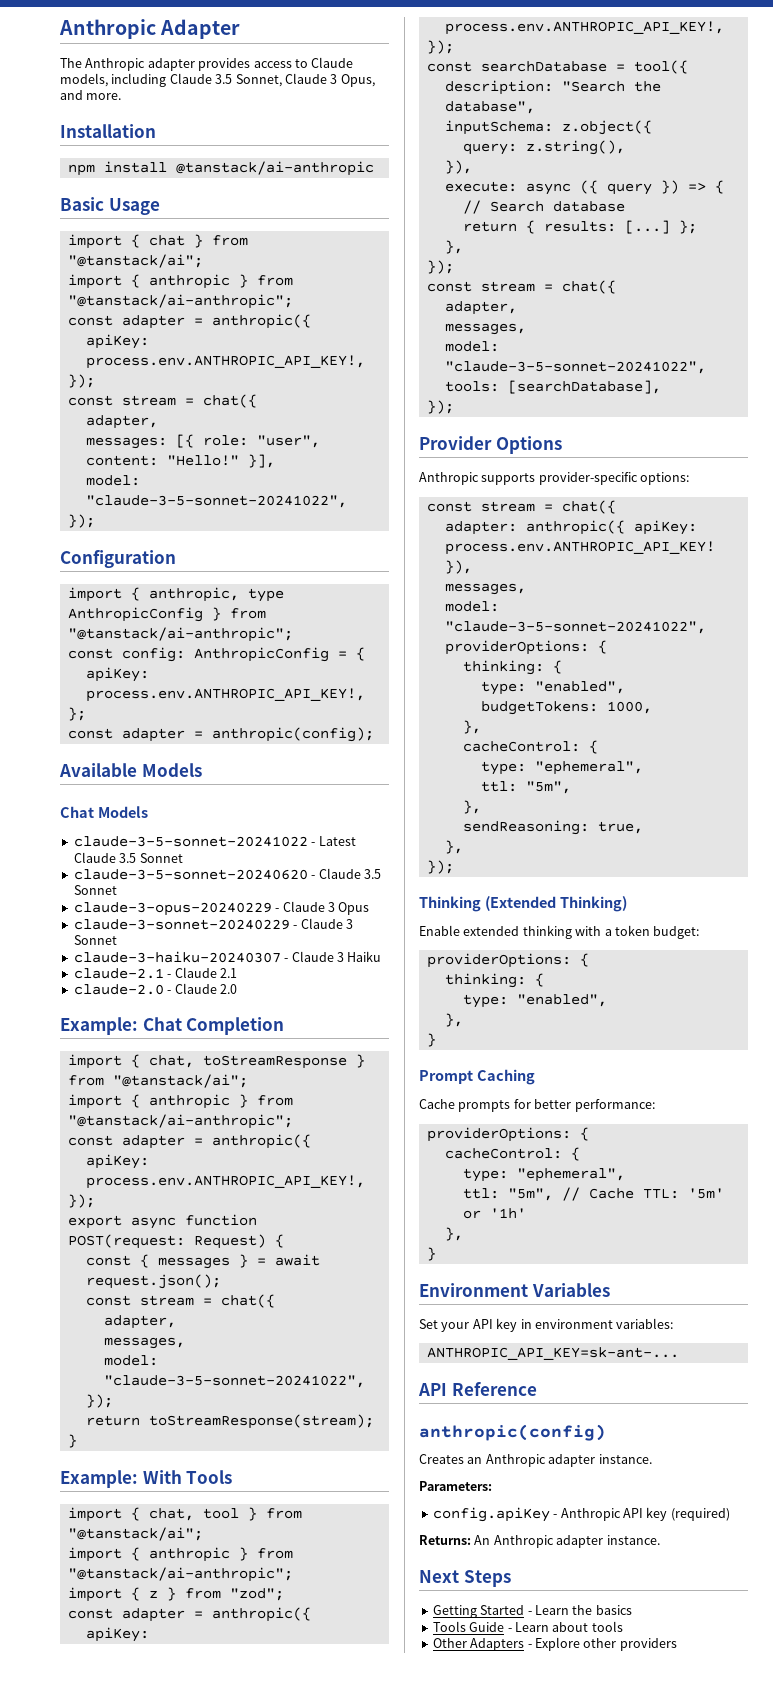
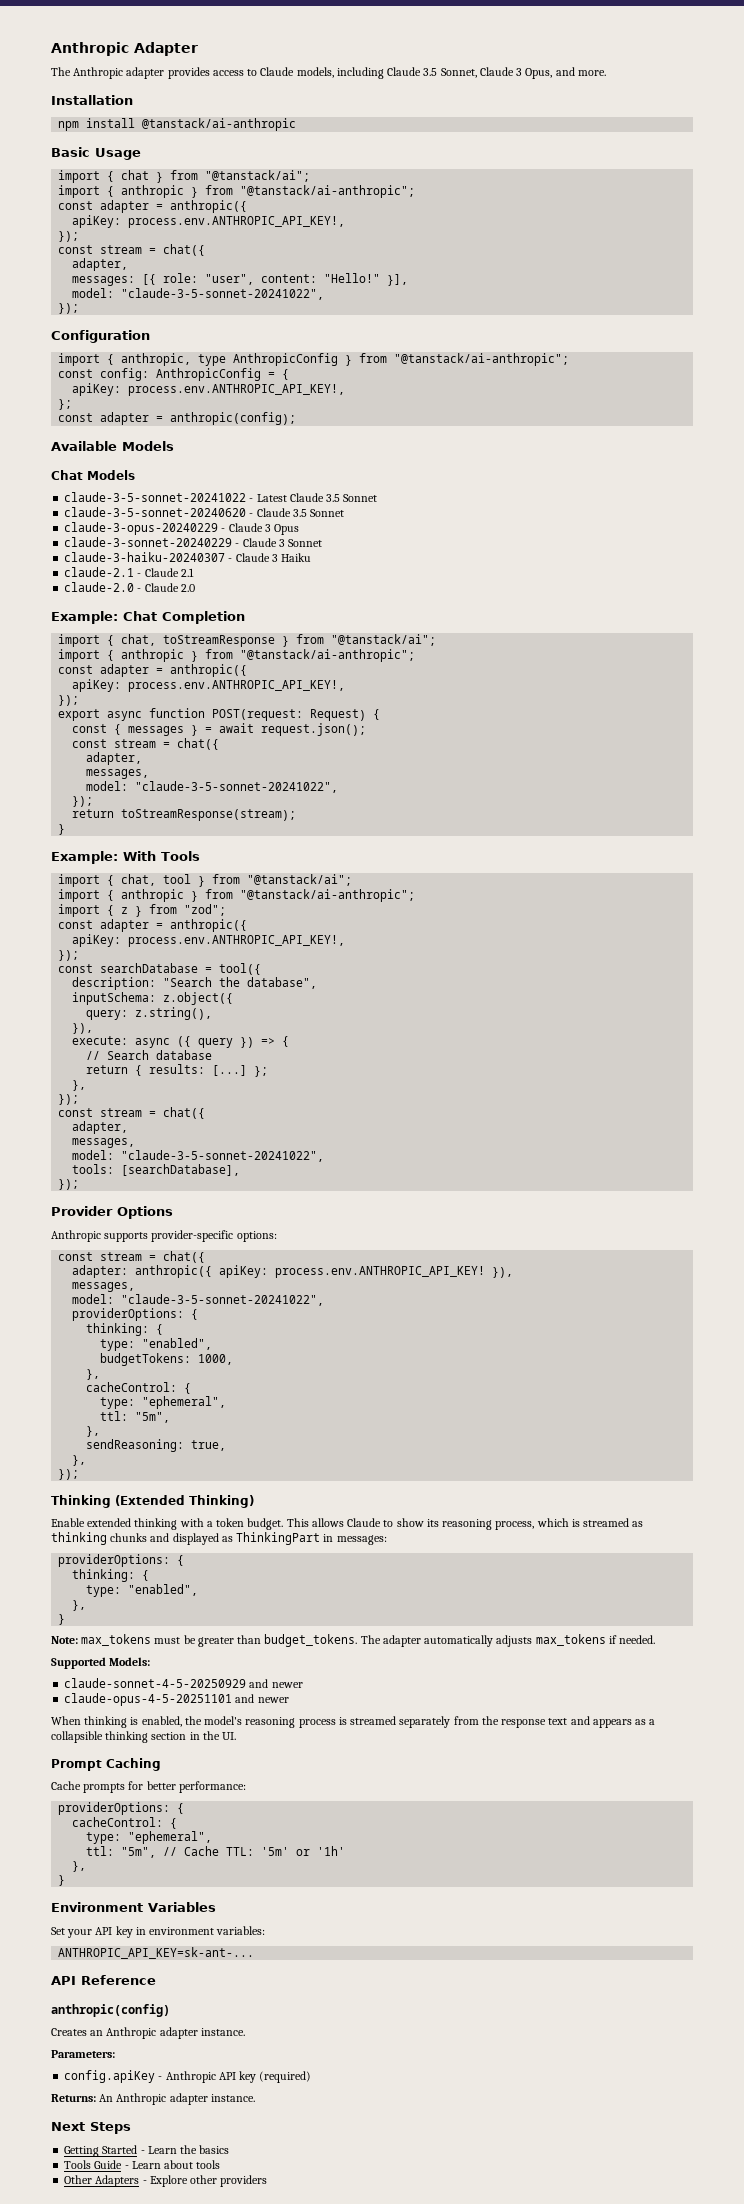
- Enable extended thinking with a token budget:
+ Enable extended thinking with a token budget. This allows Claude to show its reasoning process, which is streamed as thinking chunks and displayed as ThinkingPart in messages:
+ Note: max_tokens must be greater than budget_tokens. The adapter automatically adjusts max_tokens if needed.
+ Supported Models:
+ claude-sonnet-4-5-20250929 and newer
+ claude-opus-4-5-20251101 and newer
+ When thinking is enabled, the model's reasoning process is streamed separately from the response text and appears as a collapsible thinking section in the UI.

